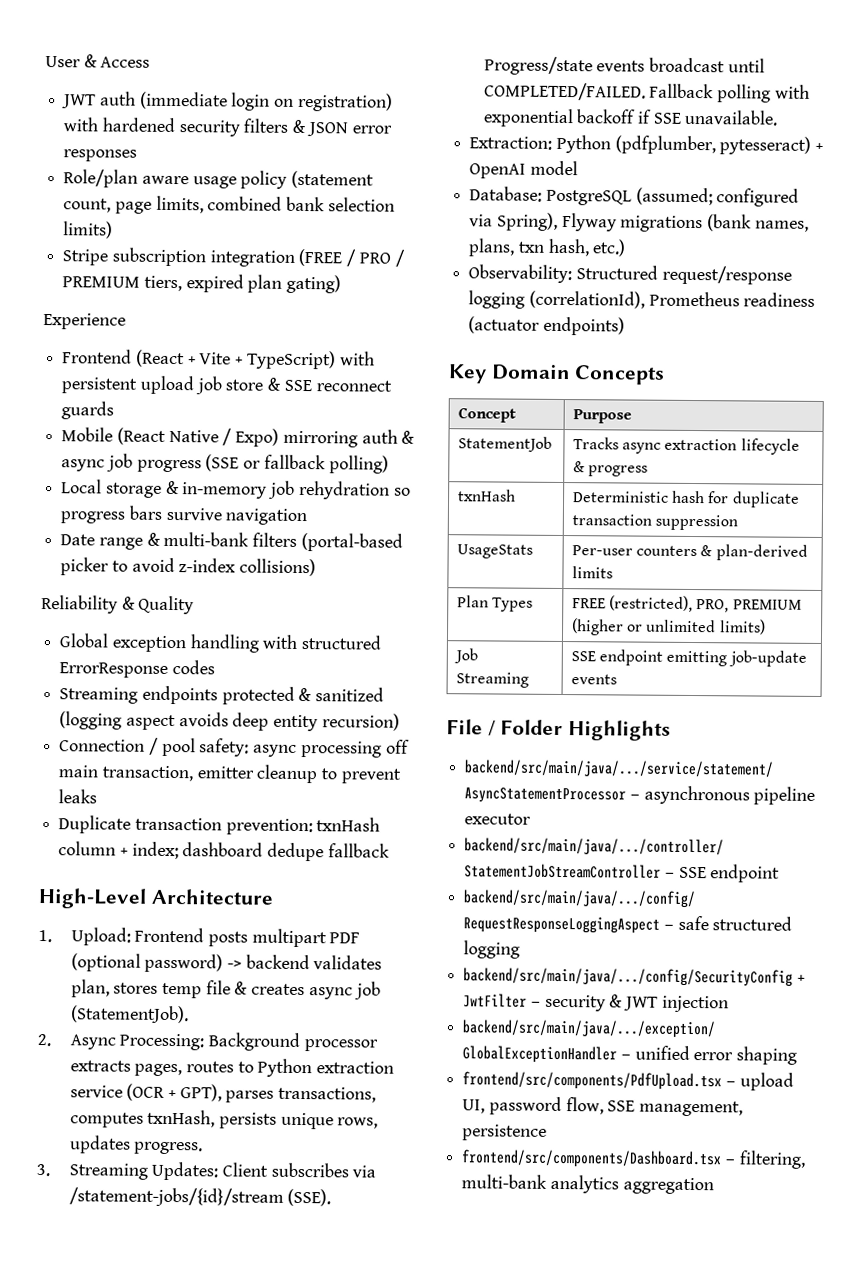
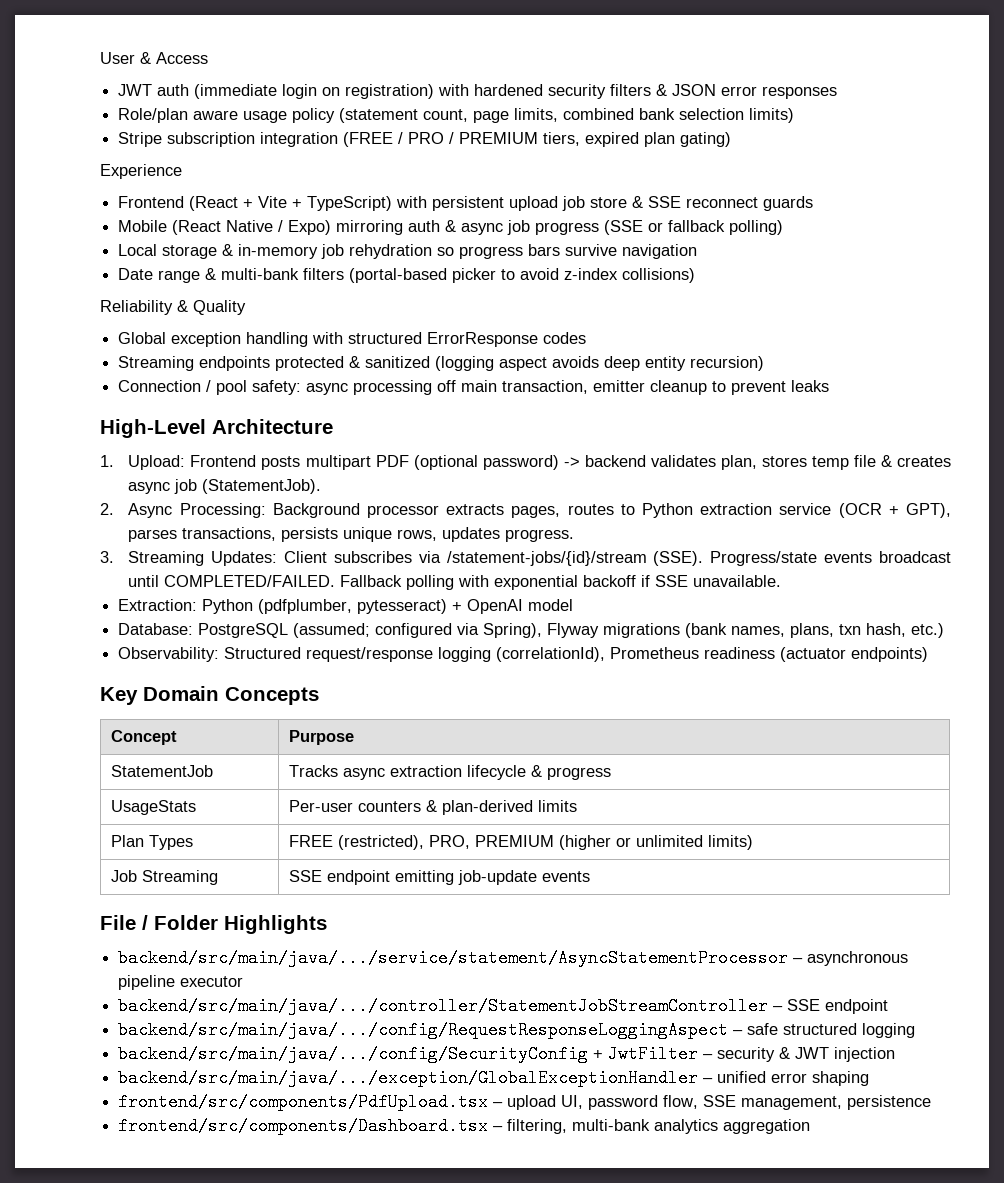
- Duplicate transaction prevention: txnHash column + index; dashboard dedupe fallback
- 2. Async Processing: Background processor extracts pages, routes to Python extraction service (OCR + GPT), parses transactions, computes txnHash, persists unique rows, updates progress.
+ 2. Async Processing: Background processor extracts pages, routes to Python extraction service (OCR + GPT), parses transactions, persists unique rows, updates progress.
- txnHash | Deterministic hash for duplicate transaction suppression

